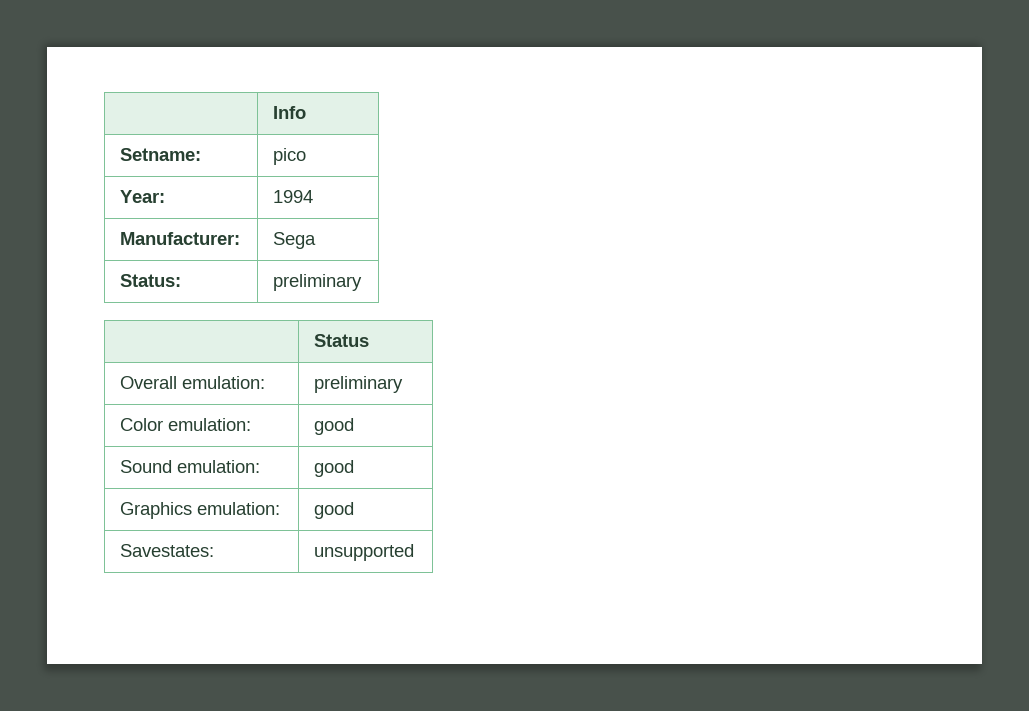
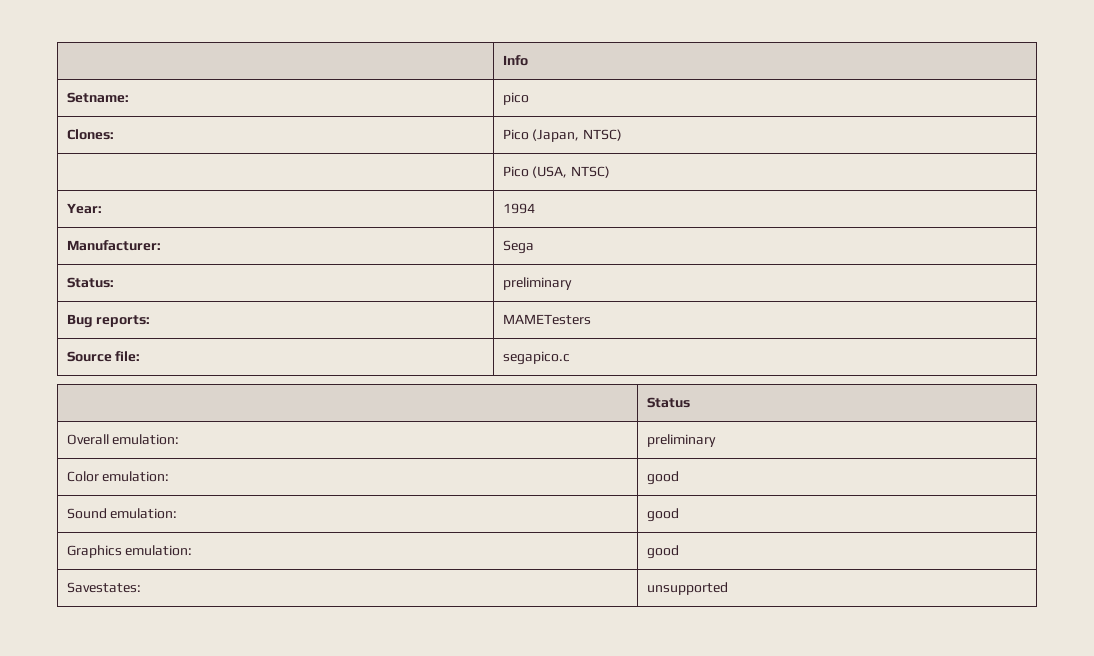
+ Clones: | Pico (Japan, NTSC)
+ | Pico (USA, NTSC)
+ Bug reports: | MAMETesters
+ Source file: | segapico.c

